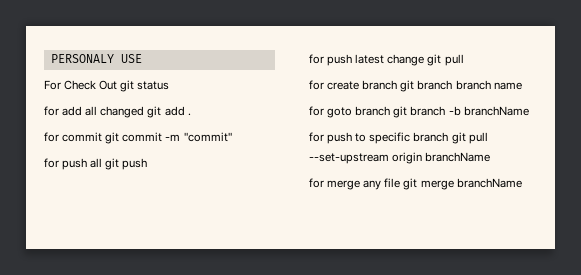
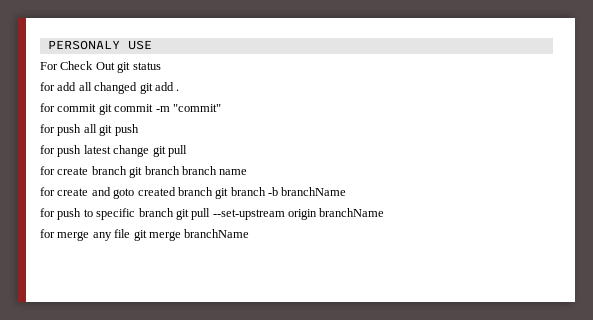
- for goto branch git branch -b branchName
+ for create and goto created branch git branch -b branchName

